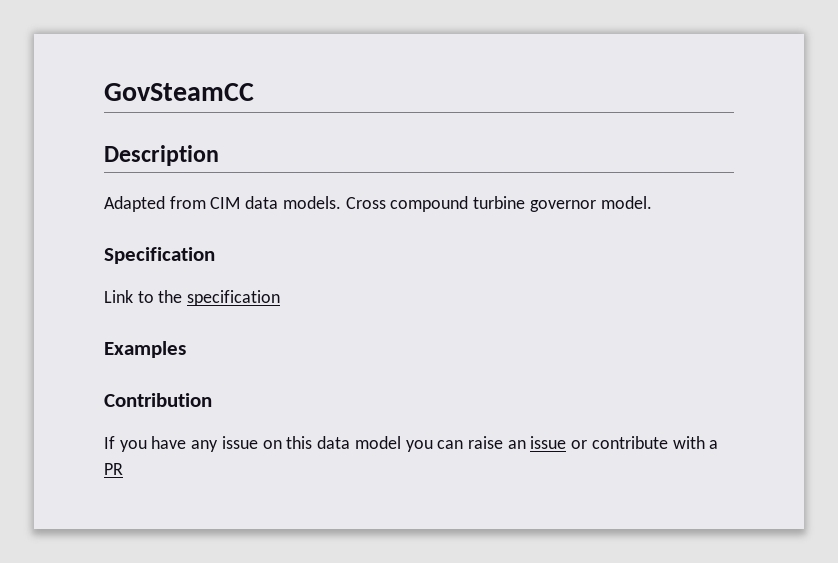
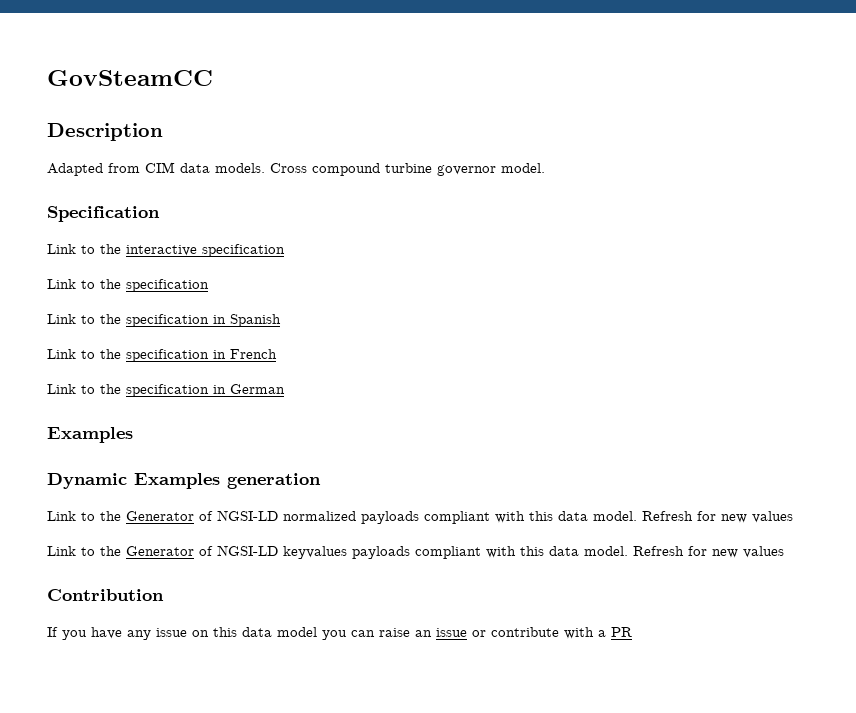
+ Link to the interactive specification
  Link to the specification
+ Link to the specification in Spanish
+ Link to the specification in French
+ Link to the specification in German
  Examples
+ Dynamic Examples generation
+ Link to the Generator of NGSI-LD normalized payloads compliant with this data model. Refresh for new values
+ Link to the Generator of NGSI-LD keyvalues payloads compliant with this data model. Refresh for new values

